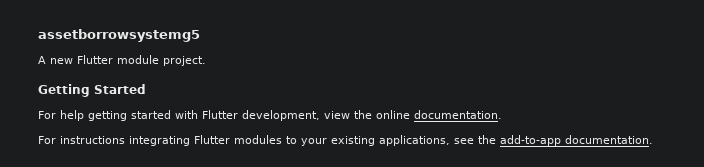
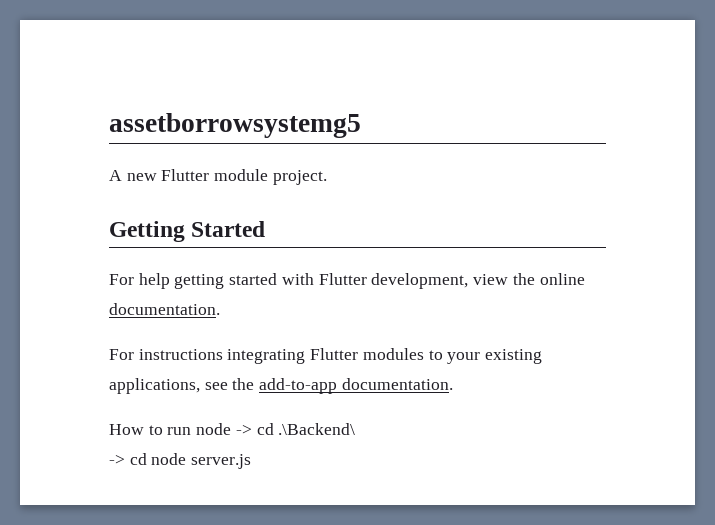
+ How to run node -> cd .\Backend\
+ -> cd node server.js

